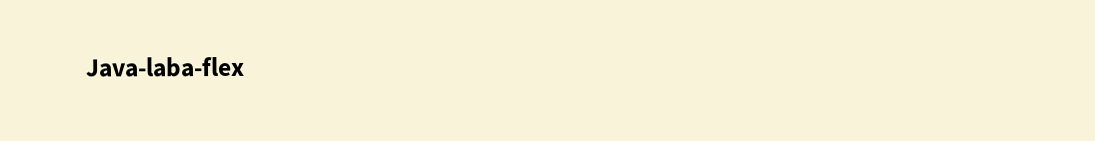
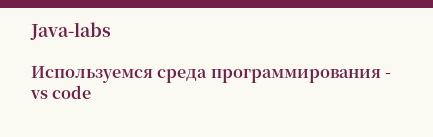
- Java-laba-flex
+ Java-labs
+ Используемся среда программирования - vs code

